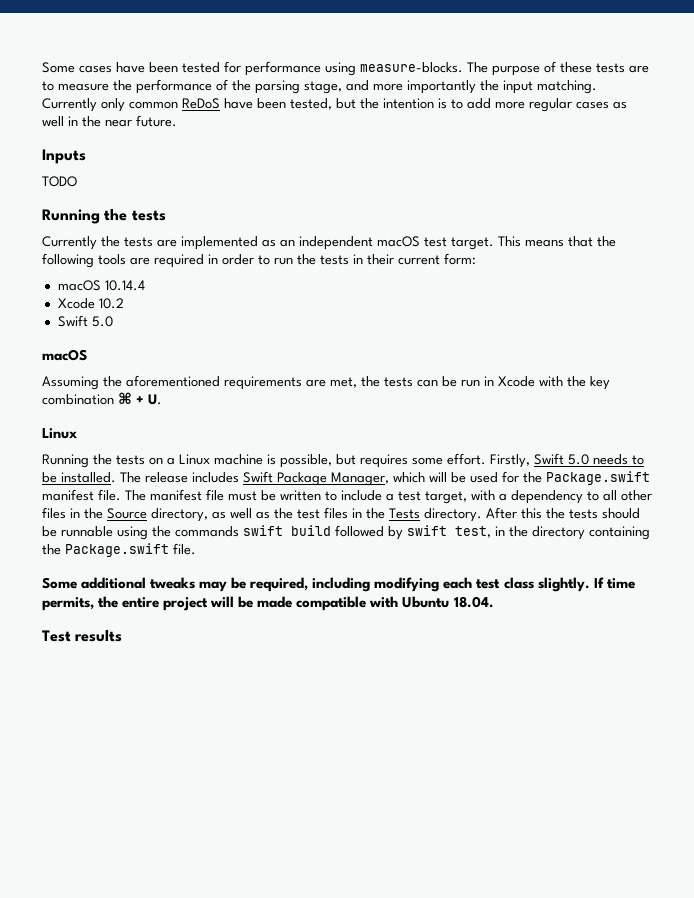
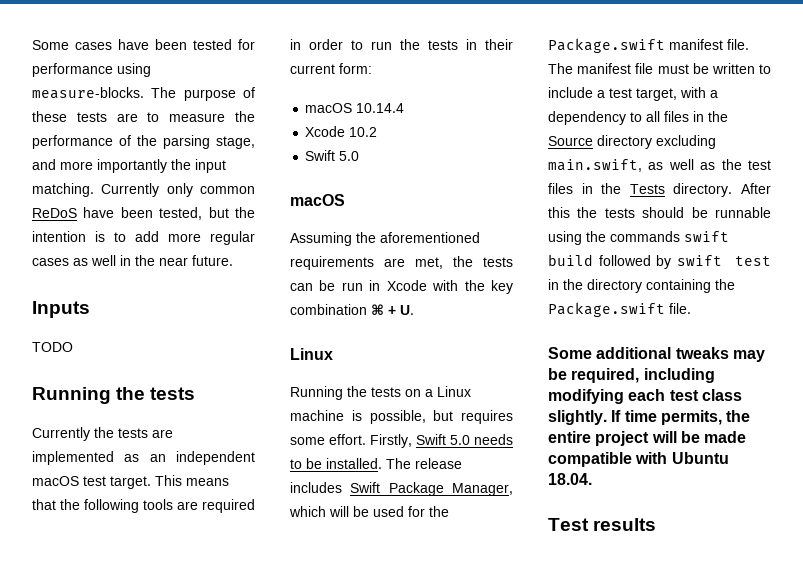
- The manifest file must be written to include a test target, with a dependency to all other files in the Source directory, as well as the test files in the Tests directory.
+ The manifest file must be written to include a test target, with a dependency to all files in the Source directory excluding main.swift, as well as the test files in the Tests directory.
- After this the tests should be runnable using the commands swift build followed by swift test, in the directory containing the Package.swift file.
+ After this the tests should be runnable using the commands swift build followed by swift test in the directory containing the Package.swift file.

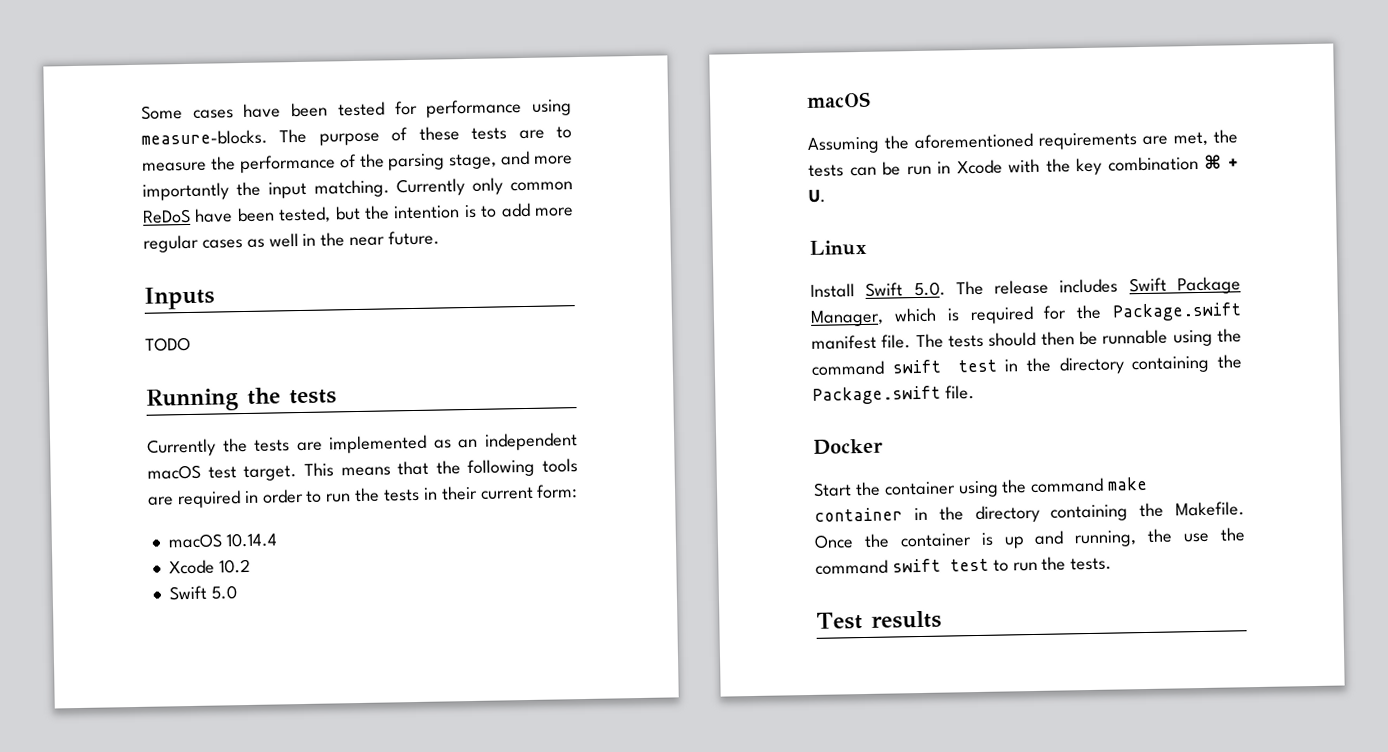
- Running the tests on a Linux machine is possible, but requires some effort. Firstly, Swift 5.0 needs to be installed. The release includes Swift Package Manager, which will be used for the Package.swift manifest file.
+ Install Swift 5.0. The release includes Swift Package Manager, which is required for the Package.swift manifest file.
- The manifest file must be written to include a test target, with a dependency to all files in the Source directory excluding main.swift, as well as the test files in the Tests directory. After this the tests should be runnable using the commands swift build followed by swift test in the directory containing the Package.swift file.
+ The tests should then be runnable using the command swift test in the directory containing the Package.swift file.
- Some additional tweaks may be required, including modifying each test class slightly. If time permits, the entire project will be made compatible with Ubuntu 18.04.
+ Docker
+ Start the container using the command make container in the directory containing the Makefile. Once the container is up and running, the use the command swift test to run the tests.

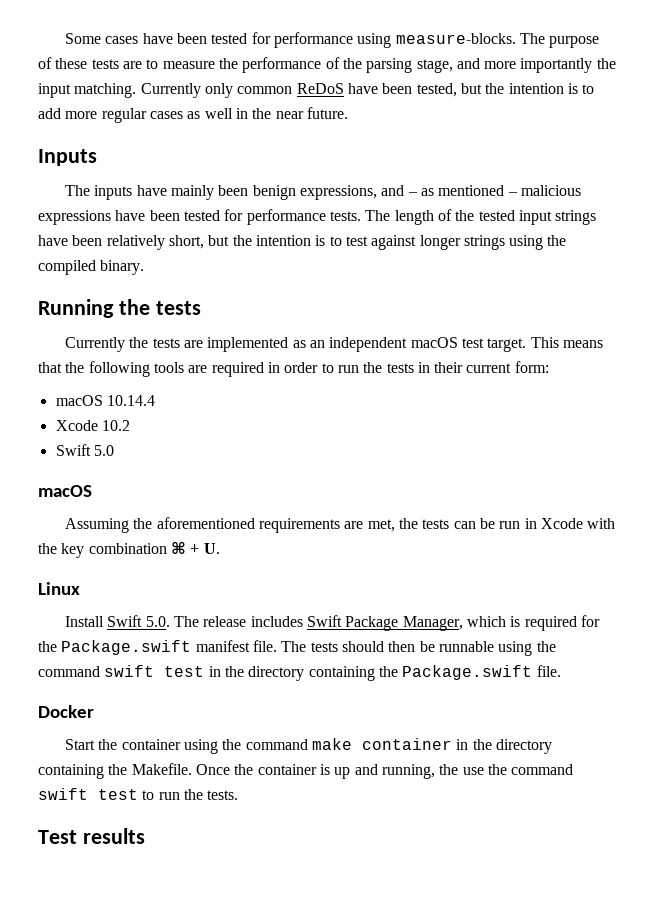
- TODO
+ The inputs have mainly been benign expressions, and – as mentioned – malicious expressions have been tested for performance tests. The length of the tested input strings have been relatively short, but the intention is to test against longer strings using the compiled binary.

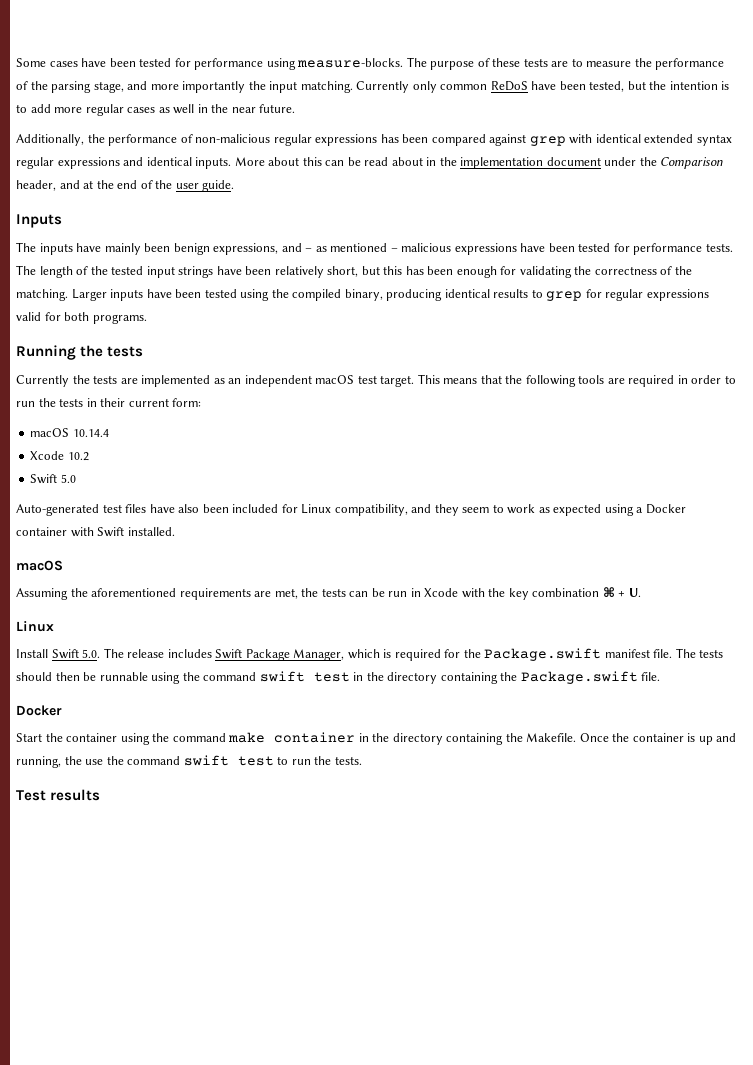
+ Additionally, the performance of non-malicious regular expressions has been compared against grep with identical extended syntax regular expressions and identical inputs. More about this can be read about in the implementation document under the Comparison header, and at the end of the user guide.
- The length of the tested input strings have been relatively short, but the intention is to test against longer strings using the compiled binary.
+ The length of the tested input strings have been relatively short, but this has been enough for validating the correctness of the matching. Larger inputs have been tested using the compiled binary, producing identical results to grep for regular expressions valid for both programs.
+ Auto-generated test files have also been included for Linux compatibility, and they seem to work as expected using a Docker container with Swift installed.

